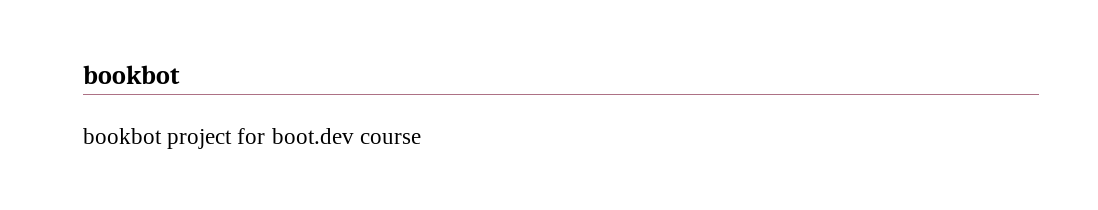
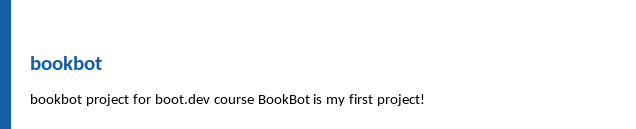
- bookbot project for boot.dev course
+ bookbot project for boot.dev course BookBot is my first project!

